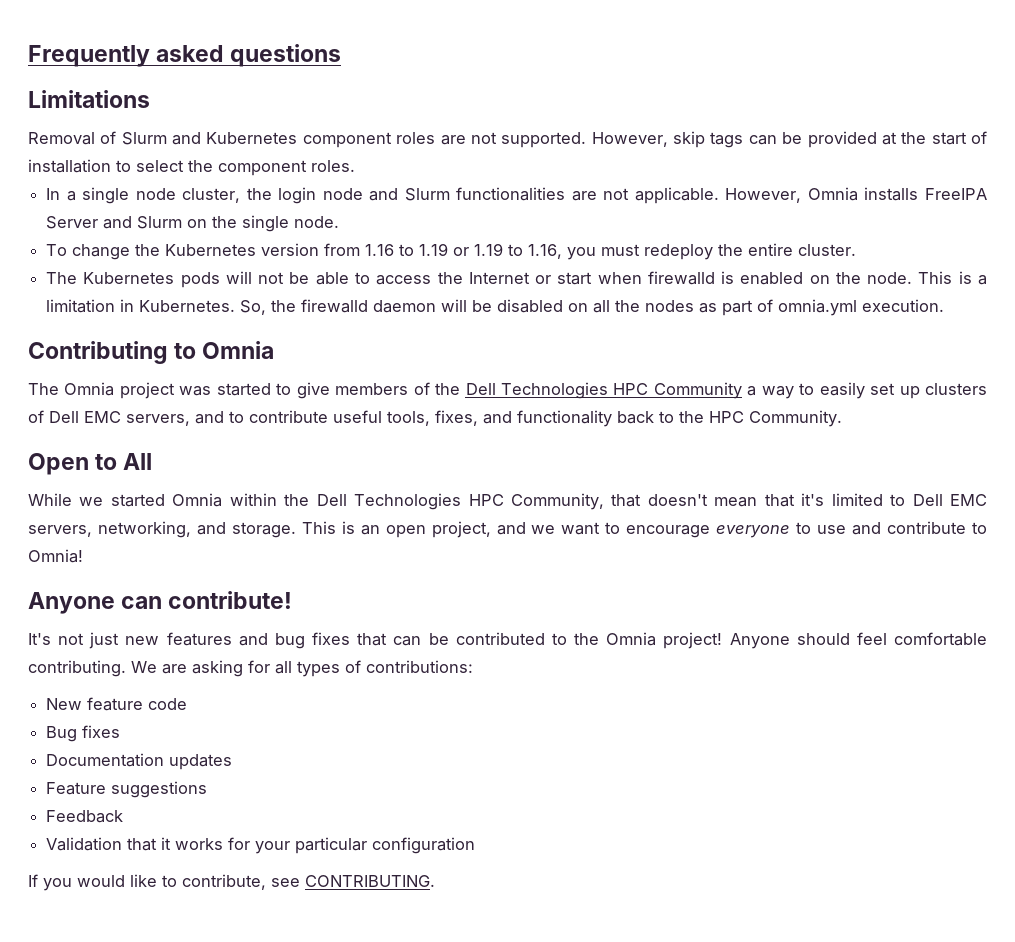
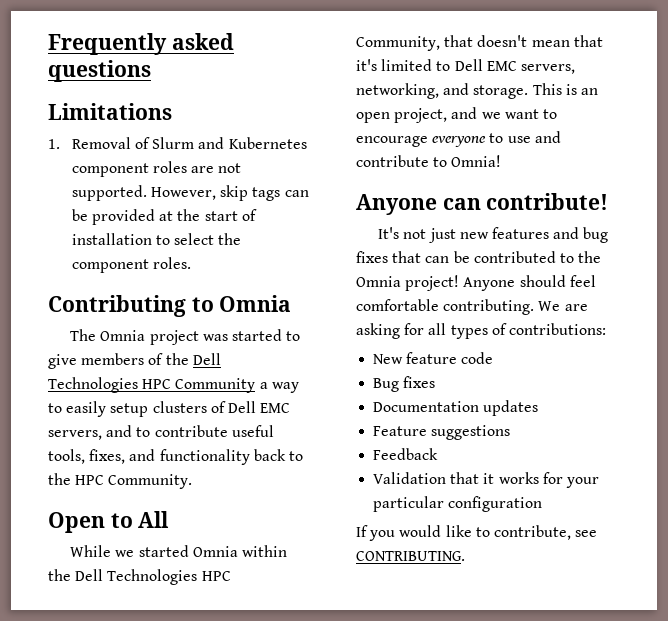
- Removal of Slurm and Kubernetes component roles are not supported.
+ 1. Removal of Slurm and Kubernetes component roles are not supported.
- In a single node cluster, the login node and Slurm functionalities are not applicable. However, Omnia installs FreeIPA Server and Slurm on the single node.
- To change the Kubernetes version from 1.16 to 1.19 or 1.19 to 1.16, you must redeploy the entire cluster.
- The Kubernetes pods will not be able to access the Internet or start when firewalld is enabled on the node. This is a limitation in Kubernetes. So, the firewalld daemon will be disabled on all the nodes as part of omnia.yml execution.
- The Omnia project was started to give members of the Dell Technologies HPC Community a way to easily set up clusters of Dell EMC servers, and to contribute useful tools, fixes, and functionality back to the HPC Community.
+ The Omnia project was started to give members of the Dell Technologies HPC Community a way to easily setup clusters of Dell EMC servers, and to contribute useful tools, fixes, and functionality back to the HPC Community.

